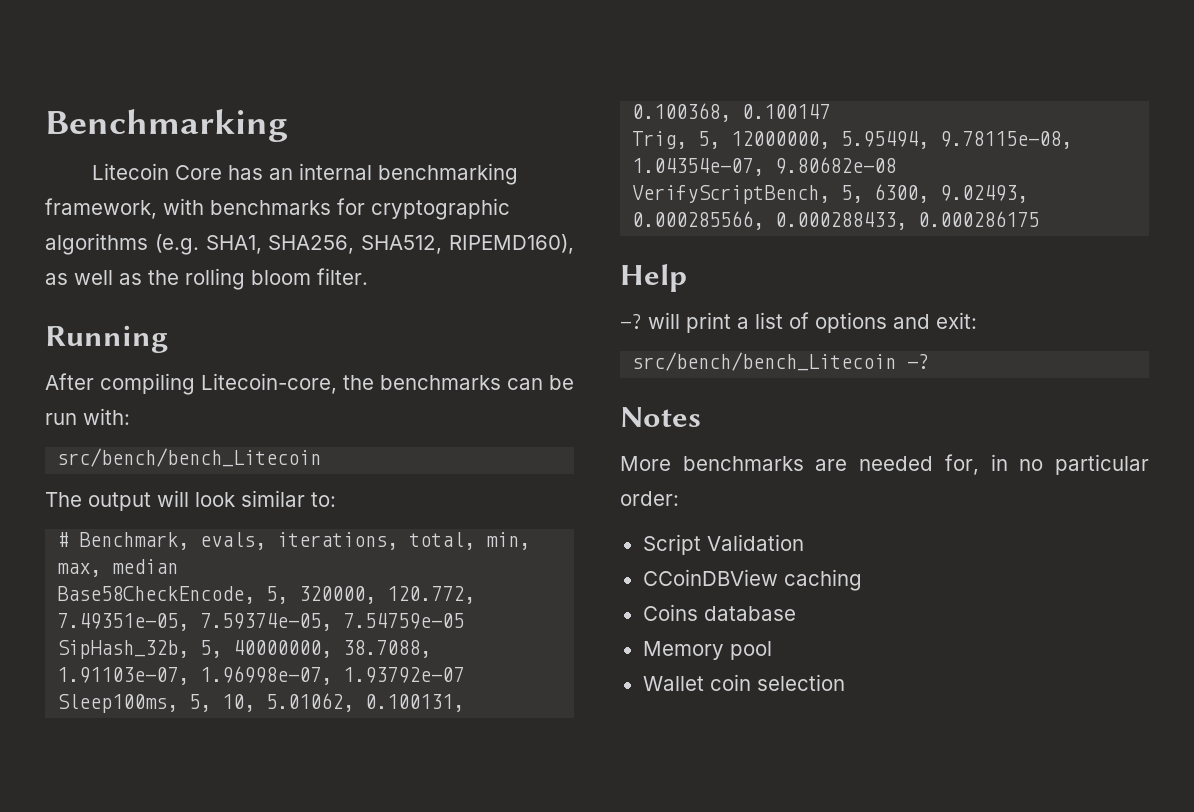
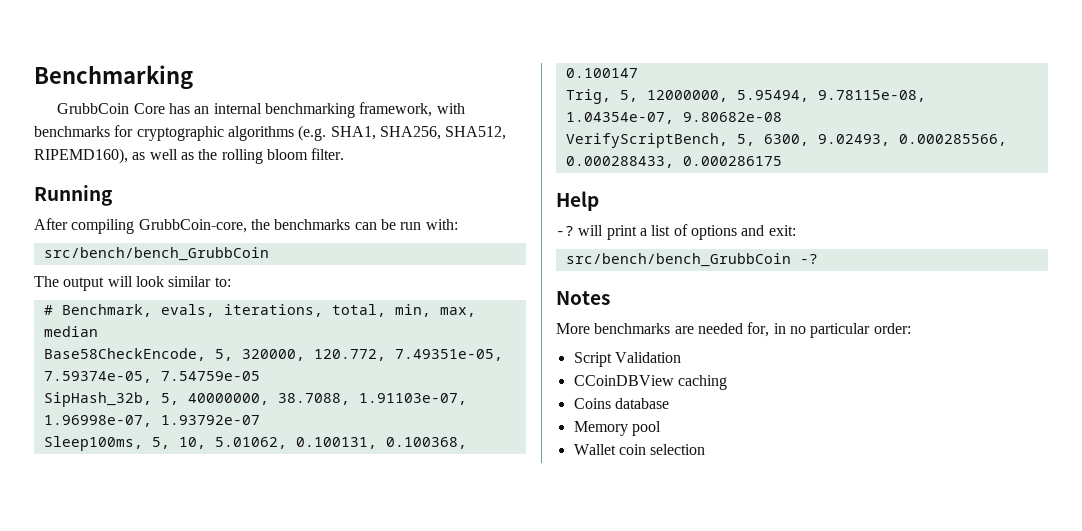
- Litecoin Core has an internal benchmarking framework, with benchmarks for cryptographic algorithms (e.g. SHA1, SHA256, SHA512, RIPEMD160), as well as the rolling bloom filter.
+ GrubbCoin Core has an internal benchmarking framework, with benchmarks for cryptographic algorithms (e.g. SHA1, SHA256, SHA512, RIPEMD160), as well as the rolling bloom filter.
- After compiling Litecoin-core, the benchmarks can be run with:
- src/bench/bench_Litecoin
+ After compiling GrubbCoin-core, the benchmarks can be run with:
+ src/bench/bench_GrubbCoin
- src/bench/bench_Litecoin -?
+ src/bench/bench_GrubbCoin -?

